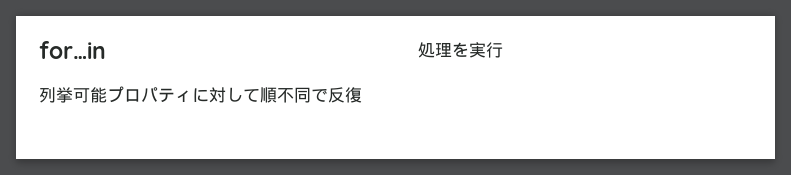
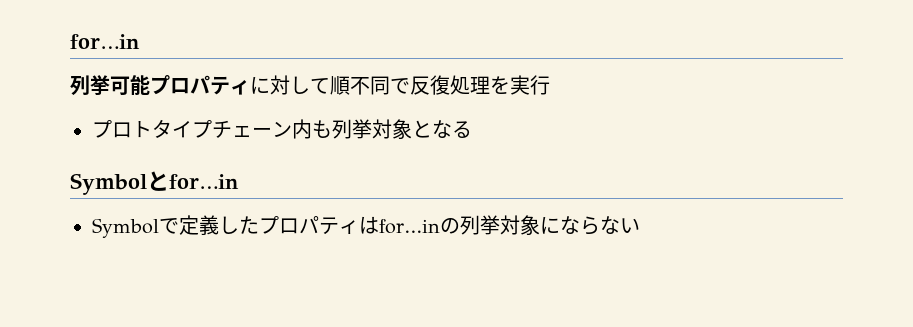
+ プロトタイプチェーン内も列挙対象となる
+ Symbolとfor…in
+ Symbolで定義したプロパティはfor…inの列挙対象にならない

